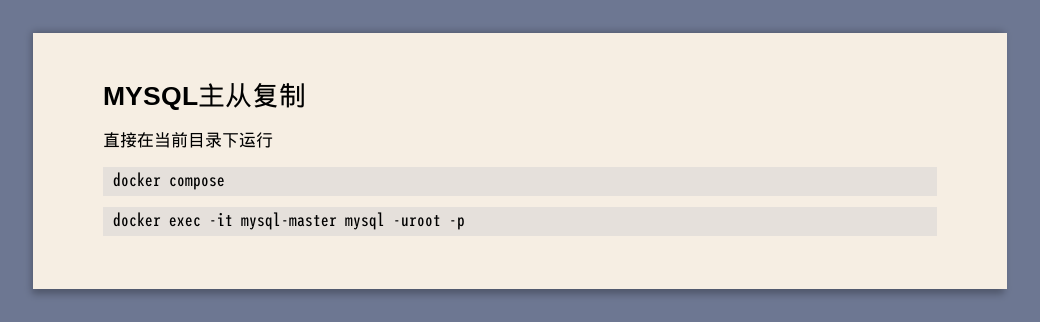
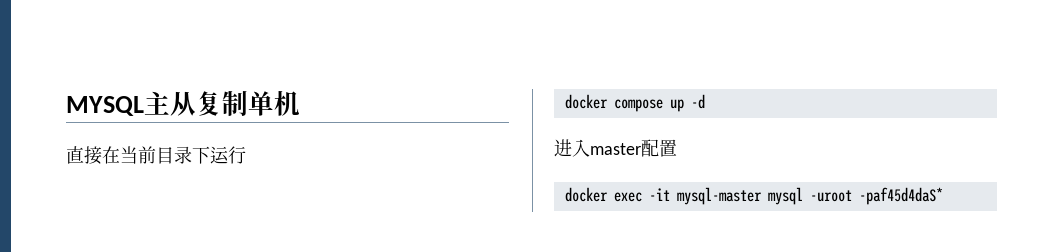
- MYSQL主从复制
+ MYSQL主从复制单机
- docker compose
+ docker compose up -d
+ 进入master配置
- docker exec -it mysql-master mysql -uroot -p
+ docker exec -it mysql-master mysql -uroot -paf45d4daS*

